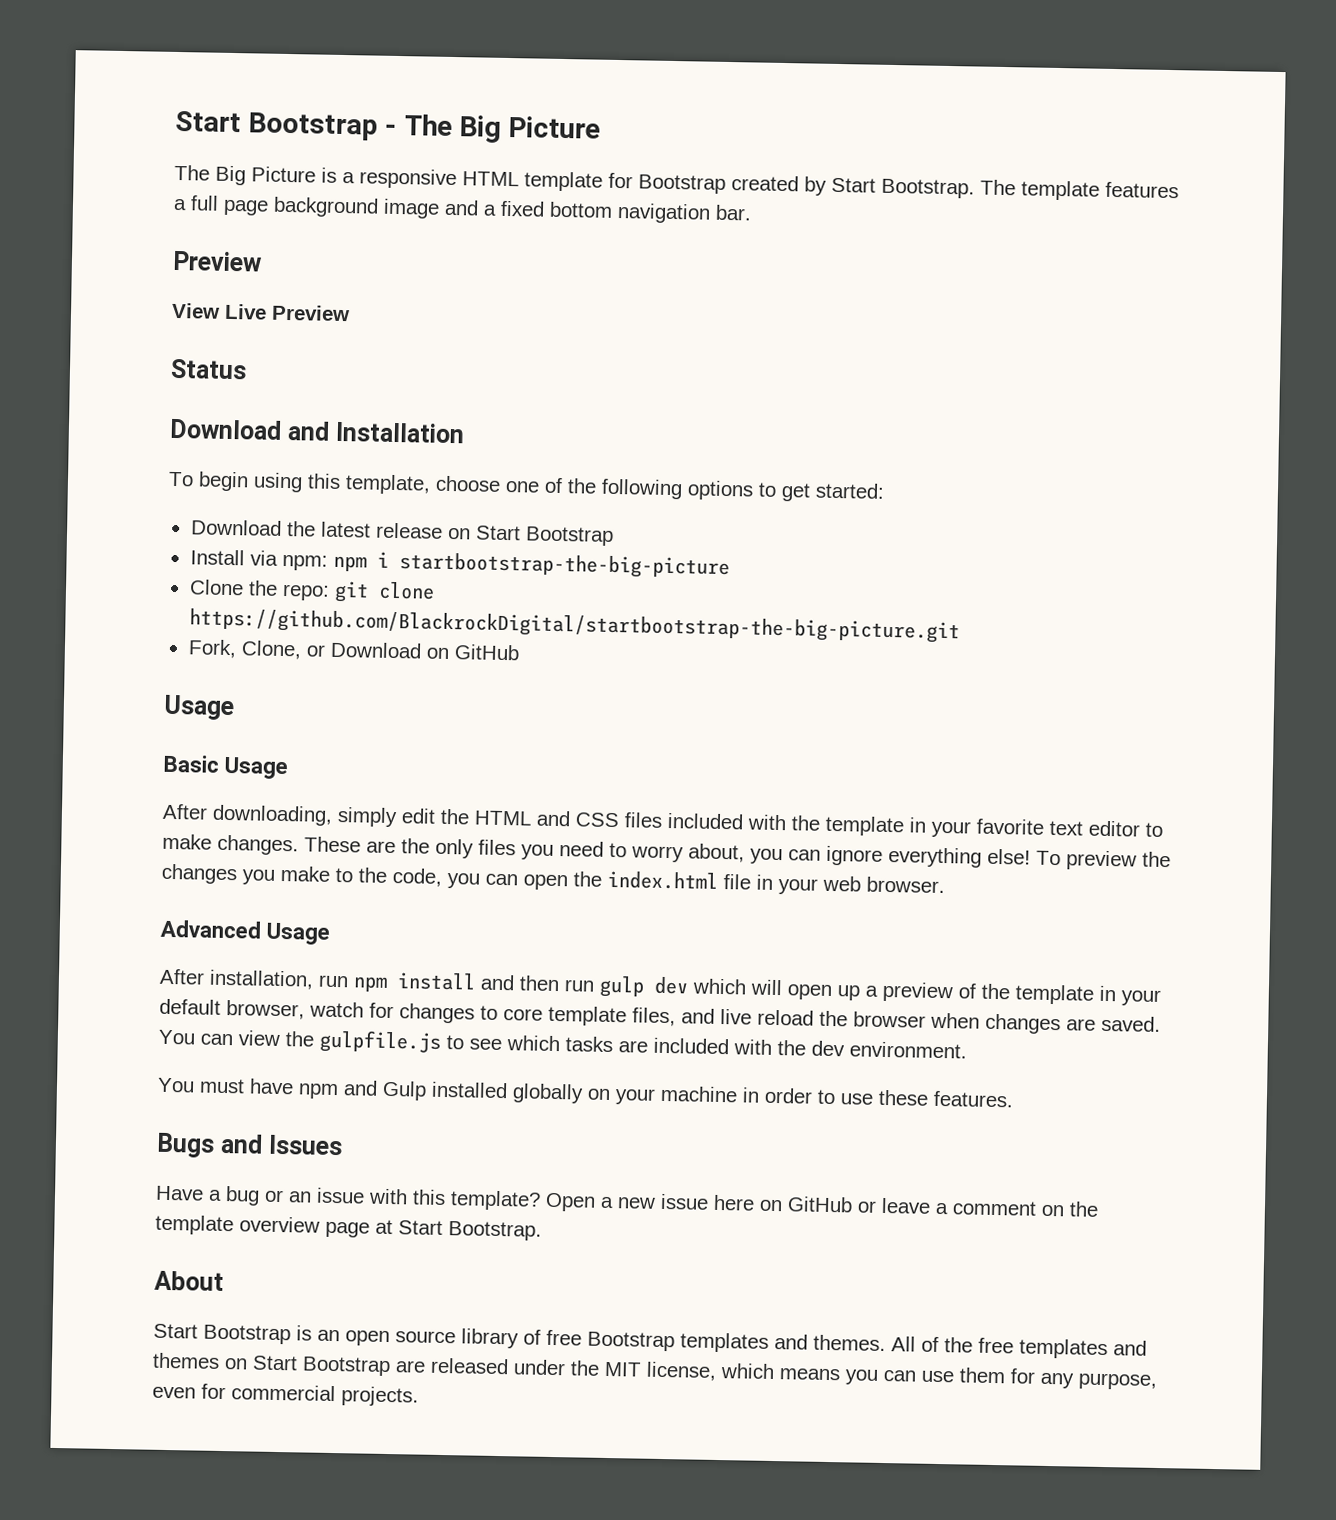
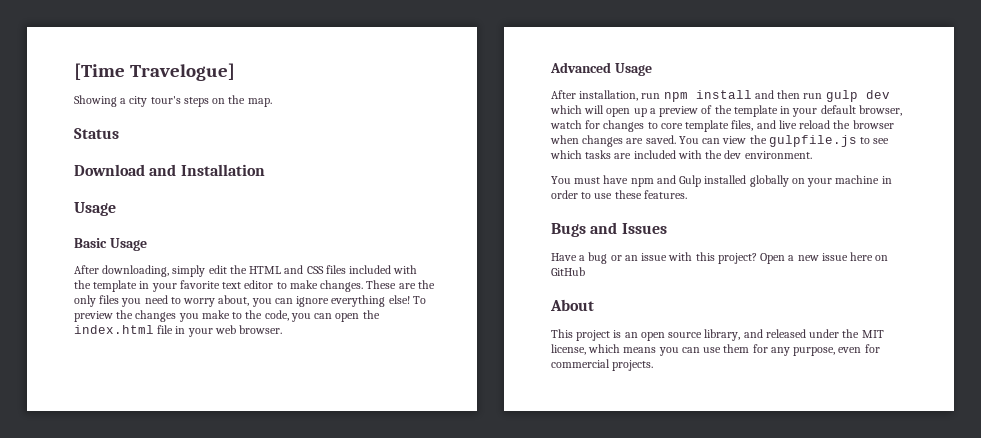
- Start Bootstrap - The Big Picture
- The Big Picture is a responsive HTML template for Bootstrap created by Start Bootstrap. The template features a full page background image and a fixed bottom navigation bar.
- Preview
- View Live Preview
+ [Time Travelogue]
+ Showing a city tour's steps on the map.
  Status
  Download and Installation
- To begin using this template, choose one of the following options to get started:
- Download the latest release on Start Bootstrap
- Install via npm: npm i startbootstrap-the-big-picture
- Clone the repo: git clone https://github.com/BlackrockDigital/startbootstrap-the-big-picture.git
- Fork, Clone, or Download on GitHub
- Have a bug or an issue with this template?
+ Have a bug or an issue with this project?
- Open a new issue here on GitHub or leave a comment on the template overview page at Start Bootstrap.
+ Open a new issue here on GitHub
- Start Bootstrap is an open source library of free Bootstrap templates and themes. All of the free templates and themes on Start Bootstrap are released under the MIT license, which means you can use them for any purpose, even for commercial projects.
+ This project is an open source library, and released under the MIT license, which means you can use them for any purpose, even for commercial projects.

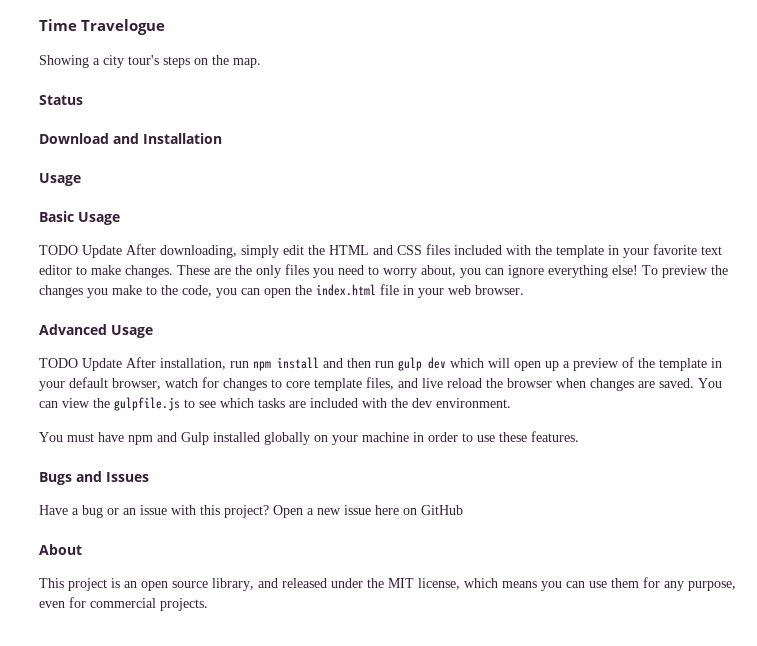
- [Time Travelogue]
+ Time Travelogue
- After downloading, simply edit the HTML and CSS files included with the template in your favorite text editor to make changes.
+ TODO Update After downloading, simply edit the HTML and CSS files included with the template in your favorite text editor to make changes.
- After installation, run npm install and then run gulp dev which will open up a preview of the template in your default browser, watch for changes to core template files, and live reload the browser when changes are saved.
+ TODO Update After installation, run npm install and then run gulp dev which will open up a preview of the template in your default browser, watch for changes to core template files, and live reload the browser when changes are saved.

